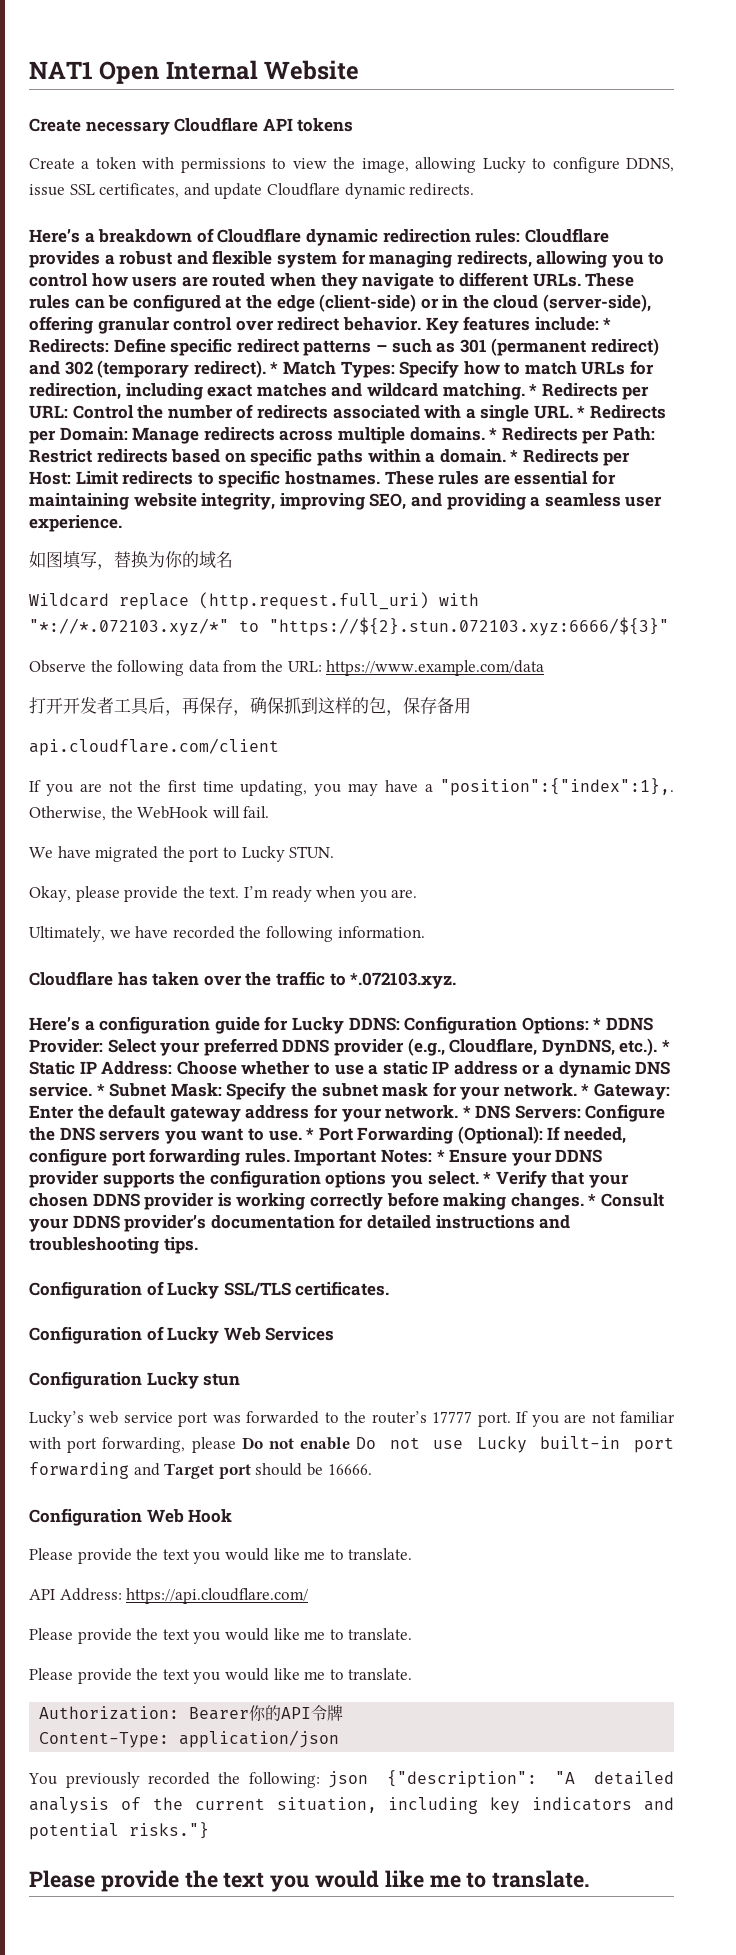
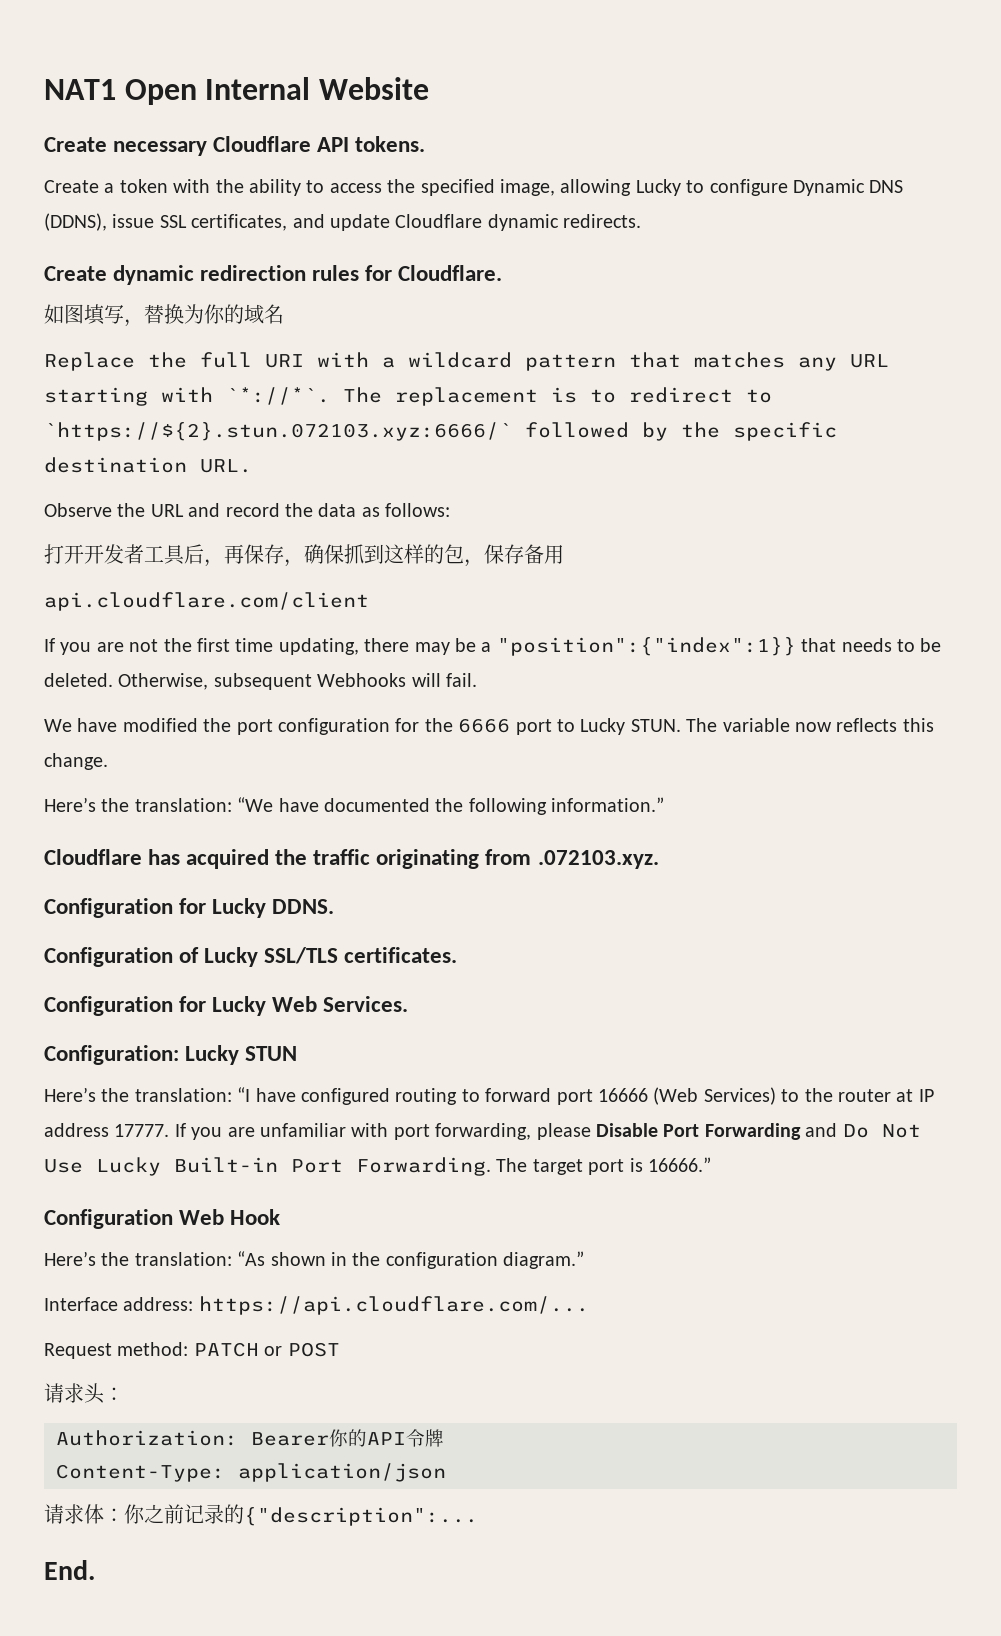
- Create necessary Cloudflare API tokens
+ Create necessary Cloudflare API tokens.
- Create a token with permissions to view the image, allowing Lucky to configure DDNS, issue SSL certificates, and update Cloudflare dynamic redirects.
+ Create a token with the ability to access the specified image, allowing Lucky to configure Dynamic DNS (DDNS), issue SSL certificates, and update Cloudflare dynamic redirects.
- Here’s a breakdown of Cloudflare dynamic redirection rules: Cloudflare provides a robust and flexible system for managing redirects, allowing you to control how users are routed when they navigate to different URLs. These rules can be configured at the edge (client-side) or in the cloud (server-side), offering granular control over redirect behavior. Key features include: * Redirects: Define specific redirect patterns – such as 301 (permanent redirect) and 302 (temporary redirect). * Match Types: Specify how to match URLs for redirection, including exact matches and wildcard matching. * Redirects per URL: Control the number of redirects associated with a single URL. * Redirects per Domain: Manage redirects across multiple domains. * Redirects per Path: Restrict redirects based on specific paths within a domain. * Redirects per Host: Limit redirects to specific hostnames. These rules are essential for maintaining website integrity, improving SEO, and providing a seamless user experience.
+ Create dynamic redirection rules for Cloudflare.
- Wildcard replace (http.request.full_uri) with "*://*.072103.xyz/*" to "https://${2}.stun.072103.xyz:6666/${3}"
- Observe the following data from the URL: https://www.example.com/data
+ Replace the full URI with a wildcard pattern that matches any URL starting with `*://*`. The replacement is to redirect to `https://${2}.stun.072103.xyz:6666/` followed by the specific destination URL.
+ Observe the URL and record the data as follows:
- If you are not the first time updating, you may have a "position":{"index":1},. Otherwise, the WebHook will fail.
+ If you are not the first time updating, there may be a "position":{"index":1}} that needs to be deleted. Otherwise, subsequent Webhooks will fail.
- We have migrated the port to Lucky STUN.
- Okay, please provide the text. I’m ready when you are.
- Ultimately, we have recorded the following information.
+ We have modified the port configuration for the 6666 port to Lucky STUN. The variable now reflects this change.
+ Here’s the translation: “We have documented the following information.”
- Cloudflare has taken over the traffic to *.072103.xyz.
- Here’s a configuration guide for Lucky DDNS: Configuration Options: * DDNS Provider: Select your preferred DDNS provider (e.g., Cloudflare, DynDNS, etc.). * Static IP Address: Choose whether to use a static IP address or a dynamic DNS service. * Subnet Mask: Specify the subnet mask for your network. * Gateway: Enter the default gateway address for your network. * DNS Servers: Configure the DNS servers you want to use. * Port Forwarding (Optional): If needed, configure port forwarding rules. Important Notes: * Ensure your DDNS provider supports the configuration options you select. * Verify that your chosen DDNS provider is working correctly before making changes. * Consult your DDNS provider’s documentation for detailed instructions and troubleshooting tips.
+ Cloudflare has acquired the traffic originating from .072103.xyz.
+ Configuration for Lucky DDNS.
- Configuration of Lucky Web Services
- Configuration Lucky stun
- Lucky’s web service port was forwarded to the router’s 17777 port. If you are not familiar with port forwarding, please Do not enable Do not use Lucky built-in port forwarding and Target port should be 16666.
+ Configuration for Lucky Web Services.
+ Configuration: Lucky STUN
+ Here’s the translation: “I have configured routing to forward port 16666 (Web Services) to the router at IP address 17777. If you are unfamiliar with port forwarding, please Disable Port Forwarding and Do Not Use Lucky Built-in Port Forwarding. The target port is 16666.”
  Configuration Web Hook
- Please provide the text you would like me to translate.
- API Address: https://api.cloudflare.com/
- Please provide the text you would like me to translate.
- Please provide the text you would like me to translate.
+ Here’s the translation: “As shown in the configuration diagram.”
+ Interface address: https://api.cloudflare.com/...
+ Request method: PATCH or POST
+ 请求头：
- You previously recorded the following: json {"description": "A detailed analysis of the current situation, including key indicators and potential risks."}
- Please provide the text you would like me to translate.
+ 请求体：你之前记录的{"description":...
+ End.

